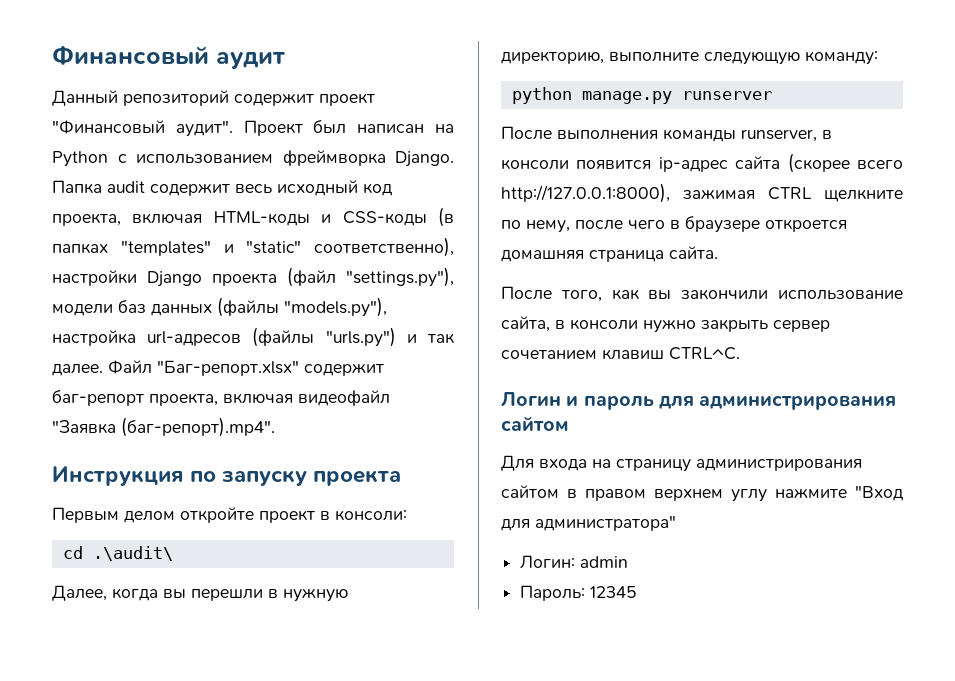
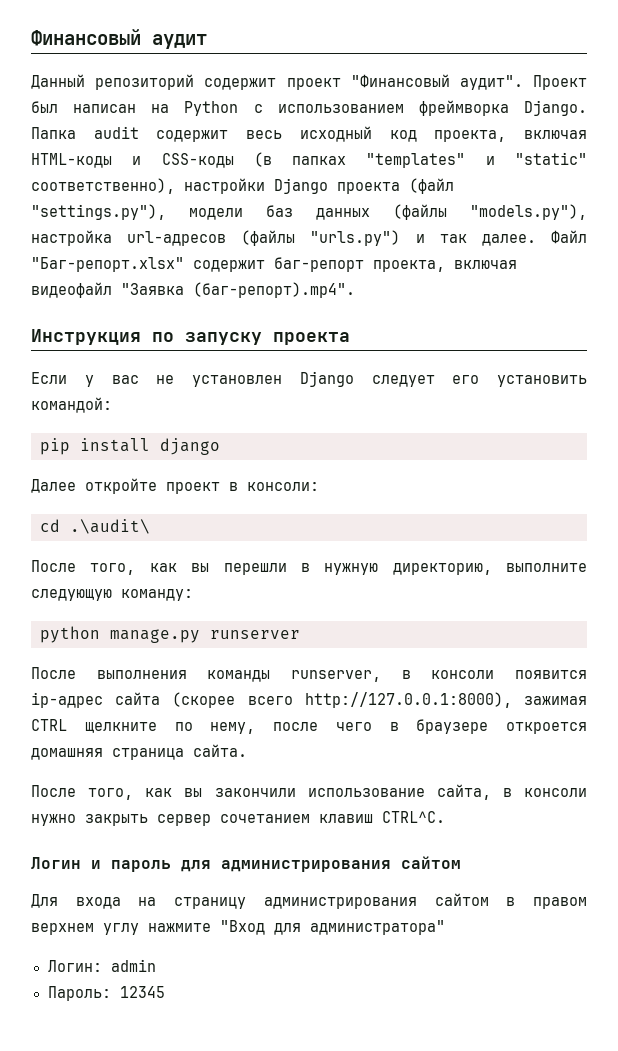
- Первым делом откройте проект в консоли:
+ Если у вас не установлен Django следует его установить командой:
+ pip install django
+ Далее откройте проект в консоли:
- Далее, когда вы перешли в нужную директорию, выполните следующую команду:
+ После того, как вы перешли в нужную директорию, выполните следующую команду:

